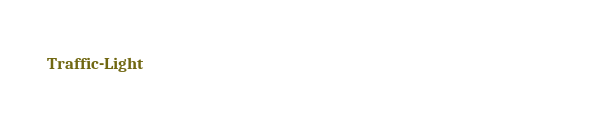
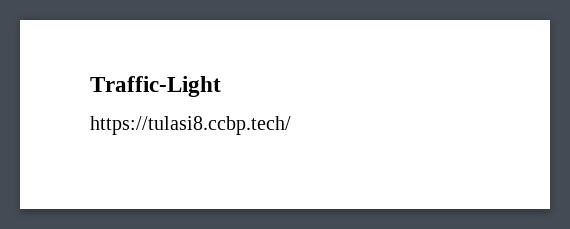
+ https://tulasi8.ccbp.tech/

